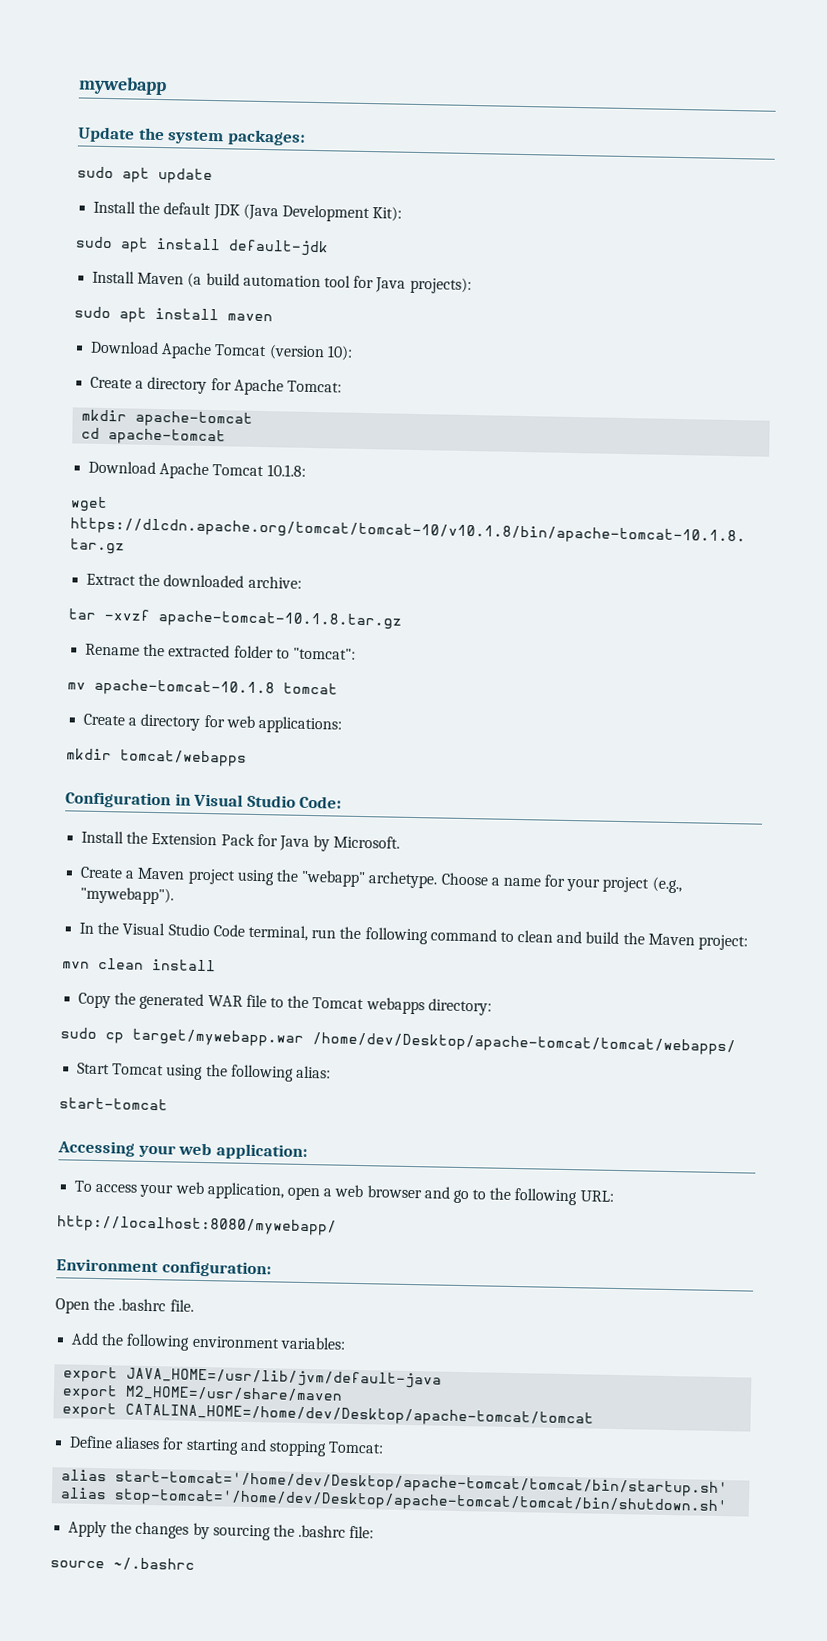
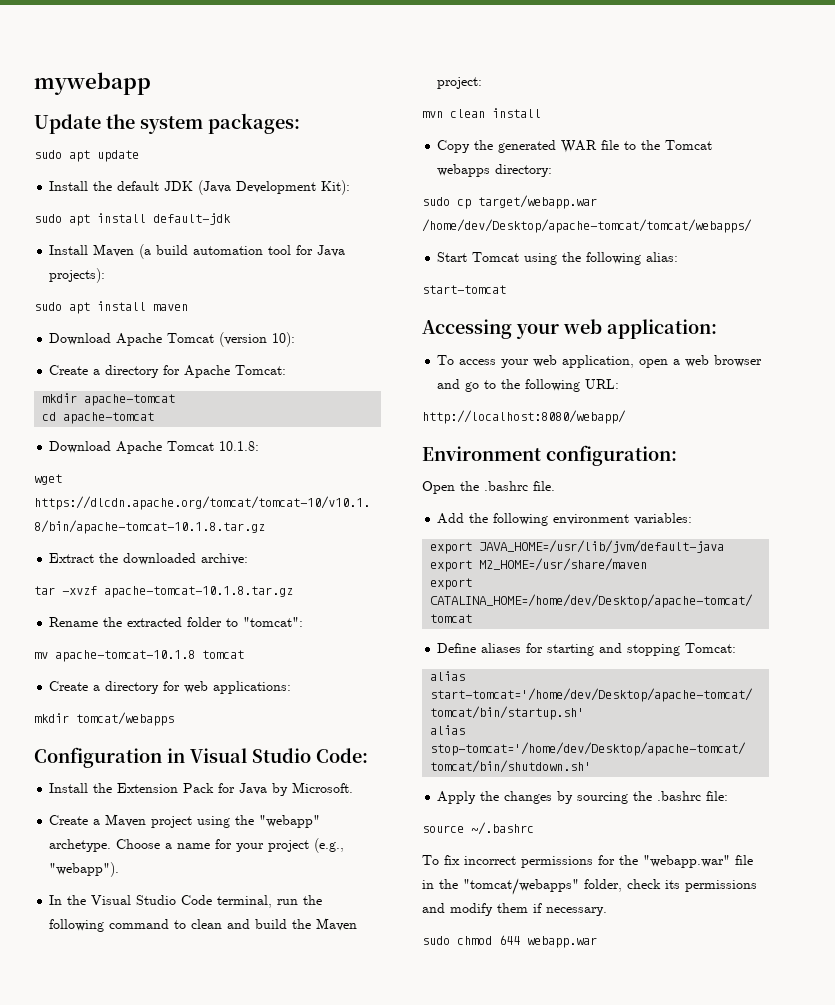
- Choose a name for your project (e.g., "mywebapp").
+ Choose a name for your project (e.g., "webapp").
- sudo cp target/mywebapp.war /home/dev/Desktop/apache-tomcat/tomcat/webapps/
+ sudo cp target/webapp.war /home/dev/Desktop/apache-tomcat/tomcat/webapps/
- http://localhost:8080/mywebapp/
+ http://localhost:8080/webapp/
+ To fix incorrect permissions for the "webapp.war" file in the "tomcat/webapps" folder, check its permissions and modify them if necessary.
+ sudo chmod 644 webapp.war

